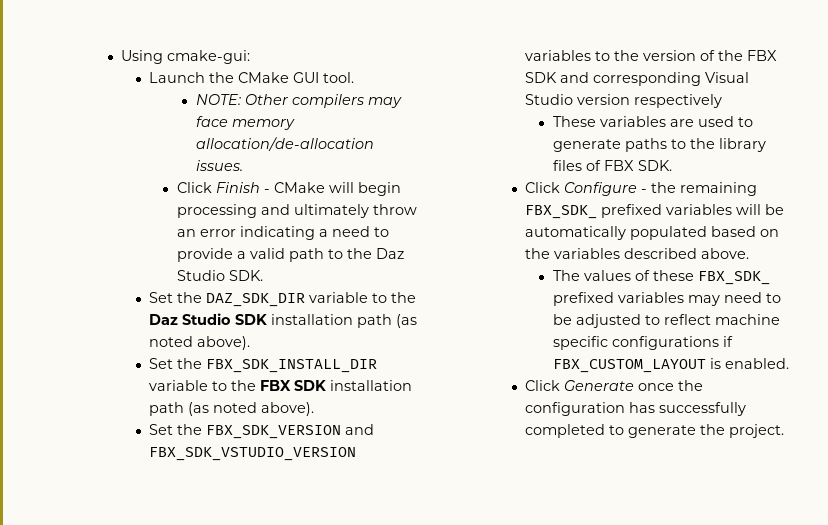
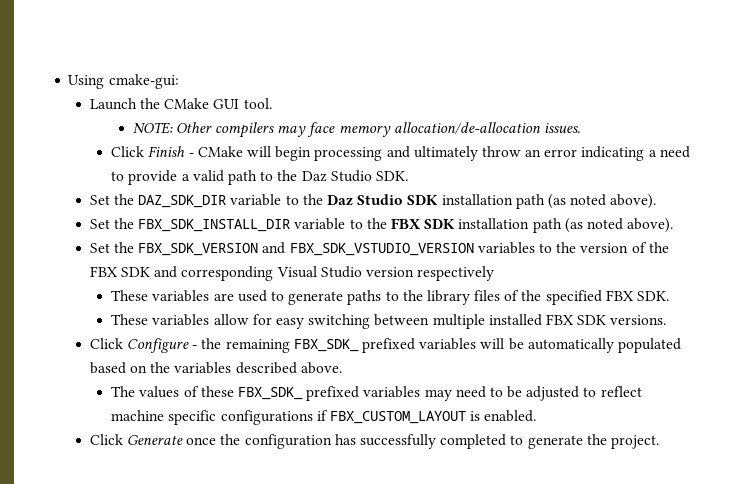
- These variables are used to generate paths to the library files of FBX SDK.
+ These variables are used to generate paths to the library files of the specified FBX SDK.
+ These variables allow for easy switching between multiple installed FBX SDK versions.

